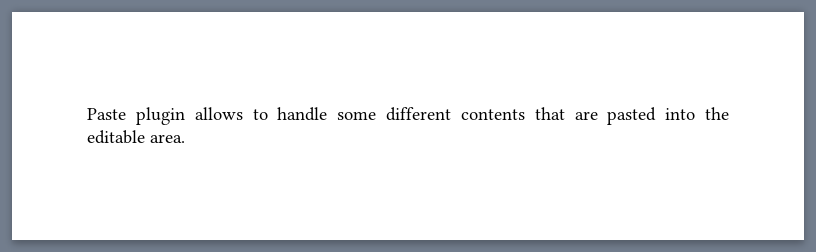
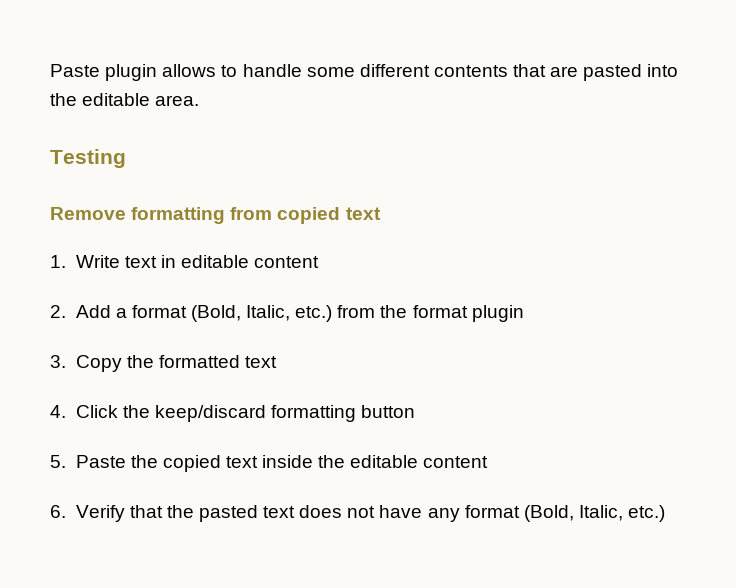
+ Testing
+ Remove formatting from copied text
+ 1. Write text in editable content
+ 2. Add a format (Bold, Italic, etc.) from the format plugin
+ 3. Copy the formatted text
+ 4. Click the keep/discard formatting button
+ 5. Paste the copied text inside the editable content
+ 6. Verify that the pasted text does not have any format (Bold, Italic, etc.)

